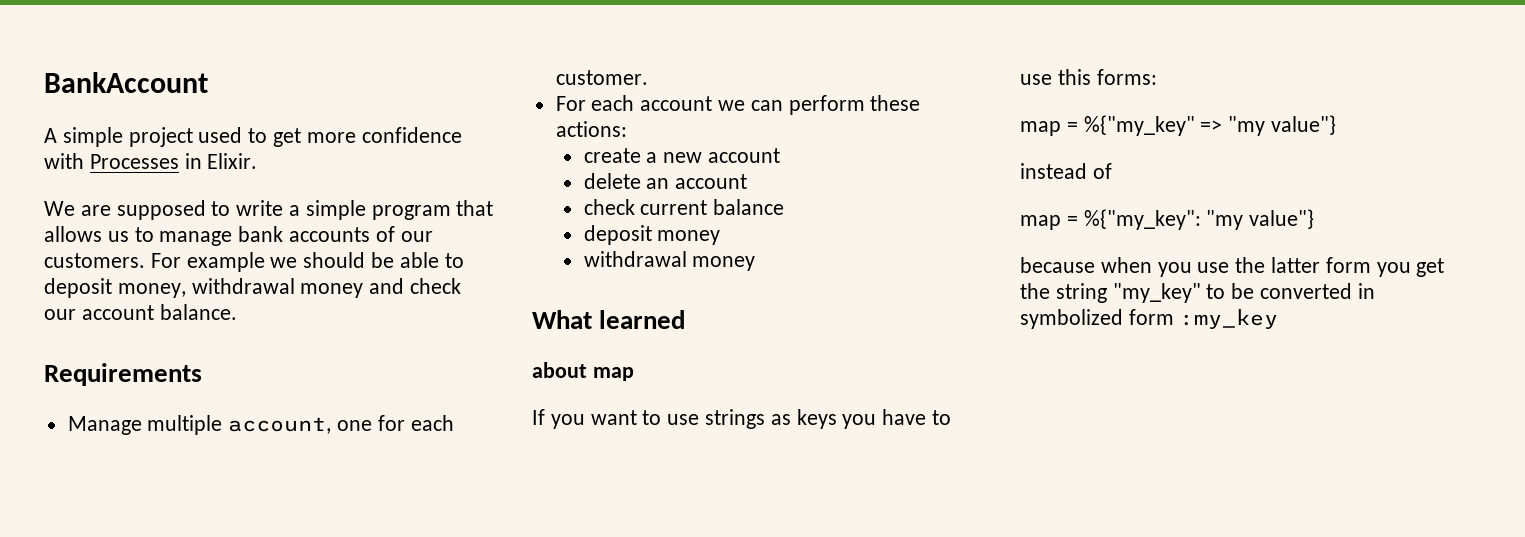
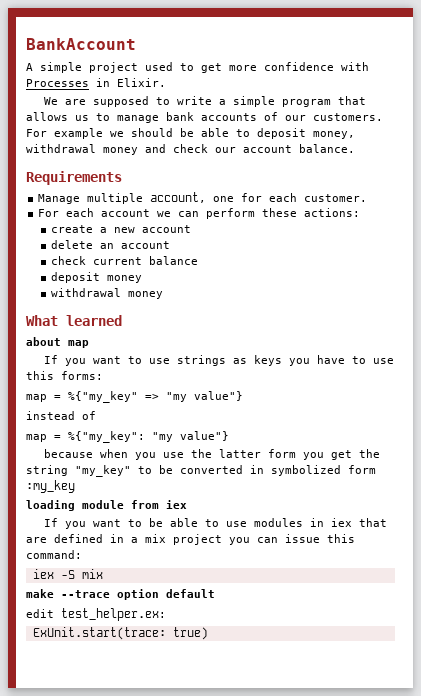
+ loading module from iex
+ If you want to be able to use modules in iex that are defined in a mix project you can issue this command:
+ iex -S mix
+ make --trace option default
+ edit test_helper.ex:
+ ExUnit.start(trace: true)

